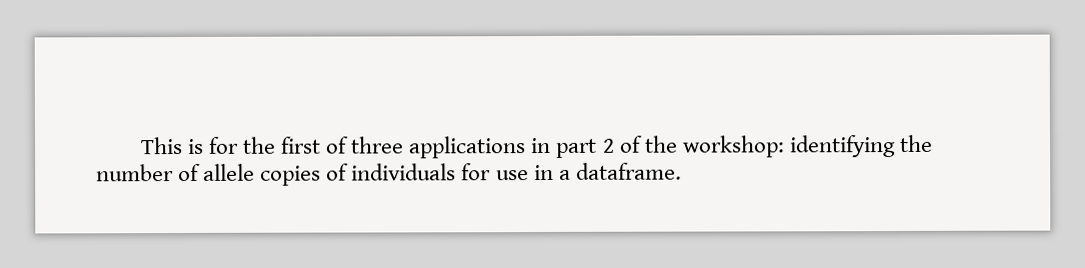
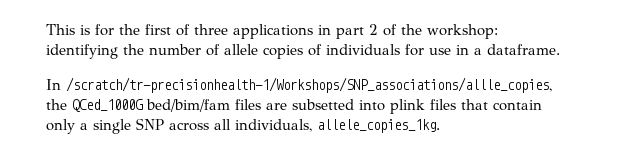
+ In /scratch/tr-precisionhealth-1/Workshops/SNP_associations/allle_copies, the QCed_1000G bed/bim/fam files are subsetted into plink files that contain only a single SNP across all individuals, allele_copies_1kg.

